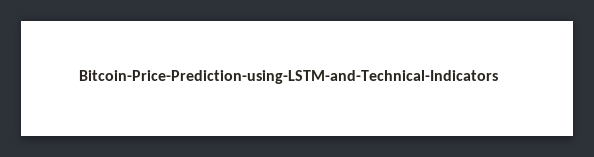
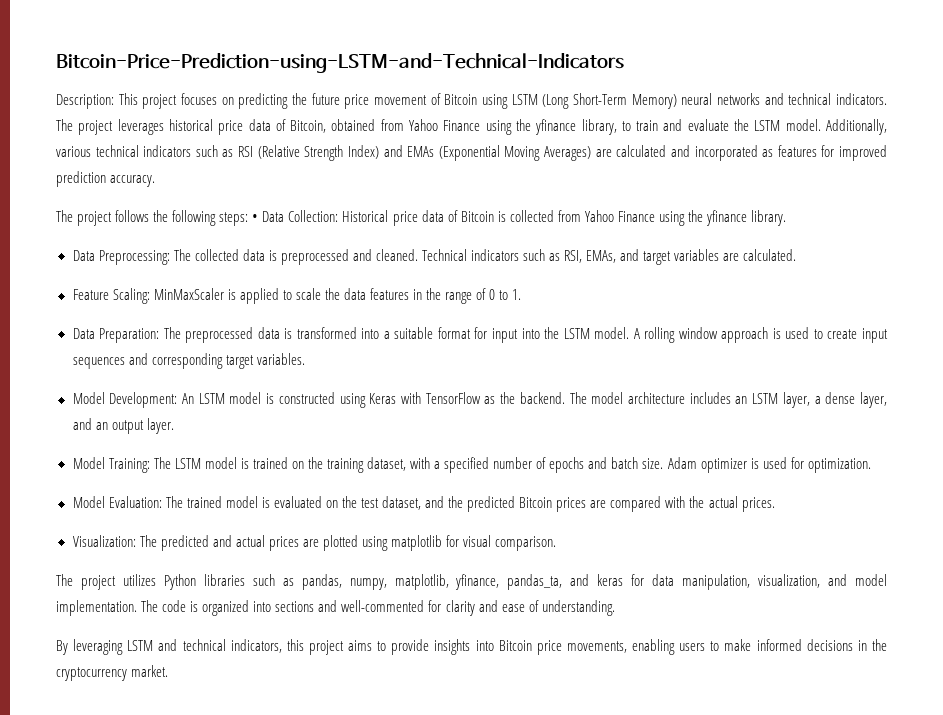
+ Description: This project focuses on predicting the future price movement of Bitcoin using LSTM (Long Short-Term Memory) neural networks and technical indicators. The project leverages historical price data of Bitcoin, obtained from Yahoo Finance using the yfinance library, to train and evaluate the LSTM model. Additionally, various technical indicators such as RSI (Relative Strength Index) and EMAs (Exponential Moving Averages) are calculated and incorporated as features for improved prediction accuracy.
+ The project follows the following steps: • Data Collection: Historical price data of Bitcoin is collected from Yahoo Finance using the yfinance library.
+ Data Preprocessing: The collected data is preprocessed and cleaned. Technical indicators such as RSI, EMAs, and target variables are calculated.
+ Feature Scaling: MinMaxScaler is applied to scale the data features in the range of 0 to 1.
+ Data Preparation: The preprocessed data is transformed into a suitable format for input into the LSTM model. A rolling window approach is used to create input sequences and corresponding target variables.
+ Model Development: An LSTM model is constructed using Keras with TensorFlow as the backend. The model architecture includes an LSTM layer, a dense layer, and an output layer.
+ Model Training: The LSTM model is trained on the training dataset, with a specified number of epochs and batch size. Adam optimizer is used for optimization.
+ Model Evaluation: The trained model is evaluated on the test dataset, and the predicted Bitcoin prices are compared with the actual prices.
+ Visualization: The predicted and actual prices are plotted using matplotlib for visual comparison.
+ The project utilizes Python libraries such as pandas, numpy, matplotlib, yfinance, pandas_ta, and keras for data manipulation, visualization, and model implementation. The code is organized into sections and well-commented for clarity and ease of understanding.
+ By leveraging LSTM and technical indicators, this project aims to provide insights into Bitcoin price movements, enabling users to make informed decisions in the cryptocurrency market.

